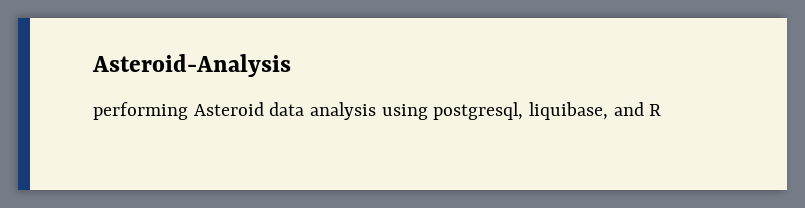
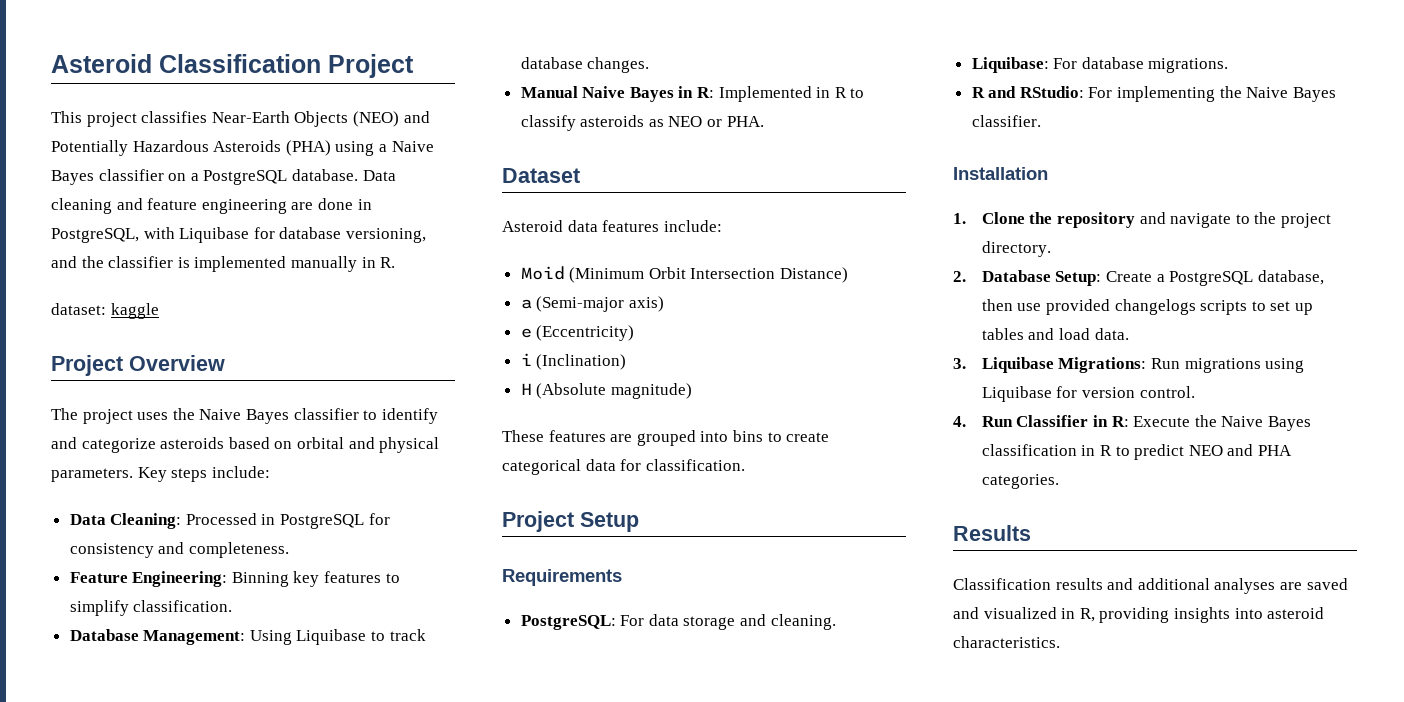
- Asteroid-Analysis
- performing Asteroid data analysis using postgresql, liquibase, and R
+ Asteroid Classification Project
+ This project classifies Near-Earth Objects (NEO) and Potentially Hazardous Asteroids (PHA) using a Naive Bayes classifier on a PostgreSQL database. Data cleaning and feature engineering are done in PostgreSQL, with Liquibase for database versioning, and the classifier is implemented manually in R.
+ dataset: kaggle
+ Project Overview
+ The project uses the Naive Bayes classifier to identify and categorize asteroids based on orbital and physical parameters. Key steps include:
+ Data Cleaning: Processed in PostgreSQL for consistency and completeness.
+ Feature Engineering: Binning key features to simplify classification.
+ Database Management: Using Liquibase to track database changes.
+ Manual Naive Bayes in R: Implemented in R to classify asteroids as NEO or PHA.
+ Dataset
+ Asteroid data features include:
+ Moid (Minimum Orbit Intersection Distance)
+ a (Semi-major axis)
+ e (Eccentricity)
+ i (Inclination)
+ H (Absolute magnitude)
+ These features are grouped into bins to create categorical data for classification.
+ Project Setup
+ Requirements
+ PostgreSQL: For data storage and cleaning.
+ Liquibase: For database migrations.
+ R and RStudio: For implementing the Naive Bayes classifier.
+ Installation
+ 1. Clone the repository and navigate to the project directory.
+ 2. Database Setup: Create a PostgreSQL database, then use provided changelogs scripts to set up tables and load data.
+ 3. Liquibase Migrations: Run migrations using Liquibase for version control.
+ 4. Run Classifier in R: Execute the Naive Bayes classification in R to predict NEO and PHA categories.
+ Results
+ Classification results and additional analyses are saved and visualized in R, providing insights into asteroid characteristics.

